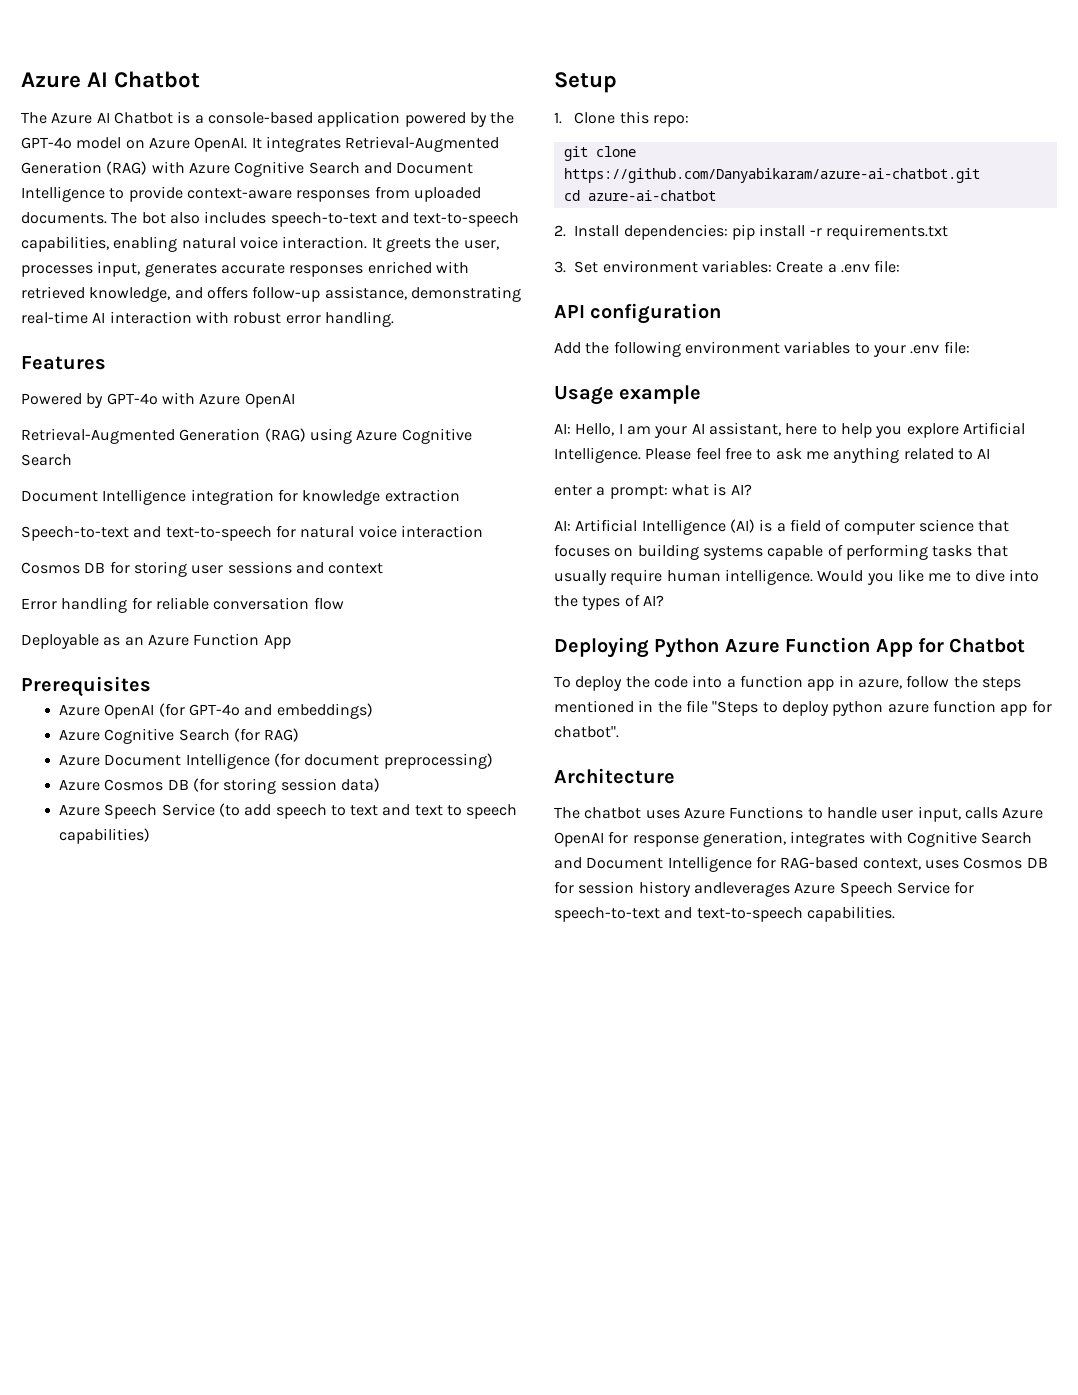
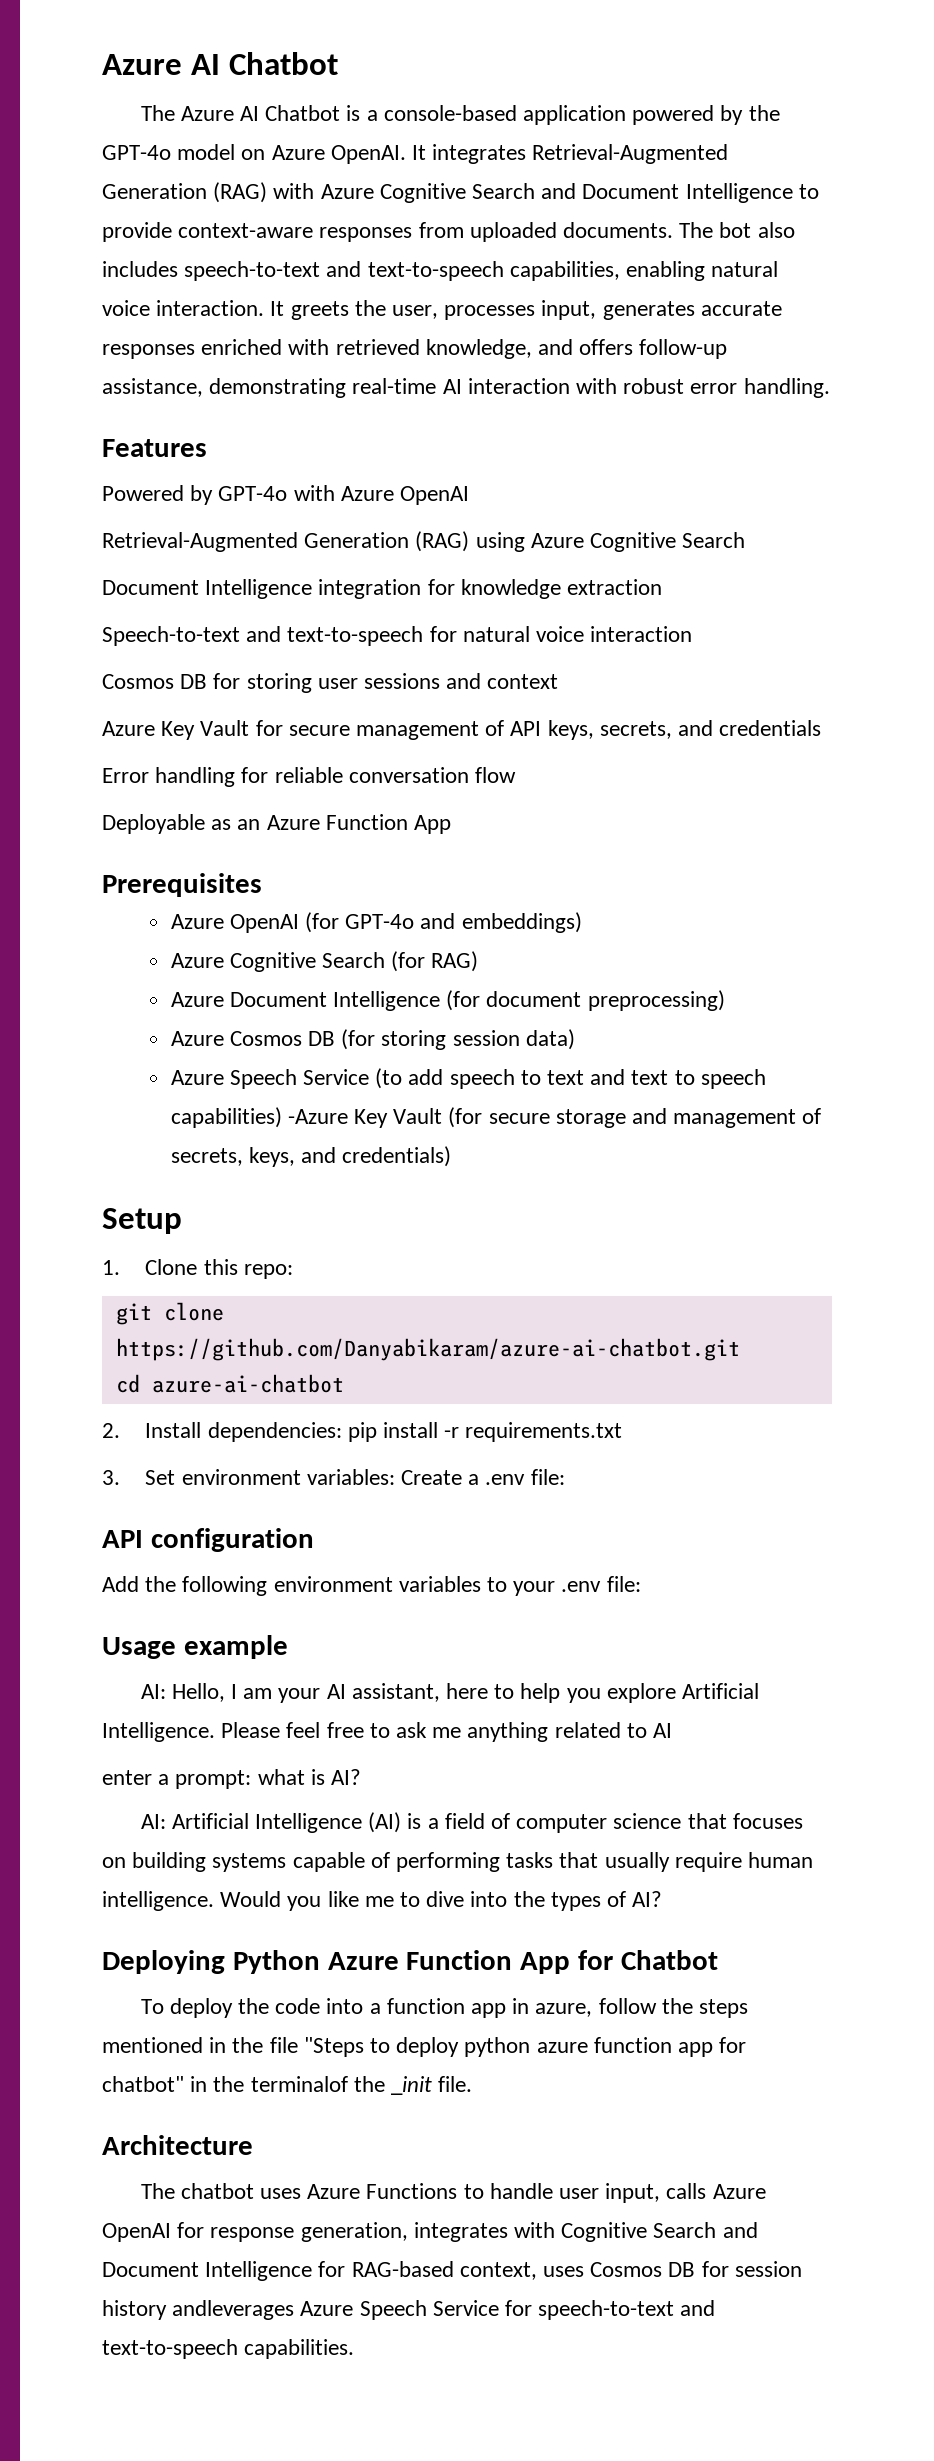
+ Azure Key Vault for secure management of API keys, secrets, and credentials
- Azure Speech Service (to add speech to text and text to speech capabilities)
+ Azure Speech Service (to add speech to text and text to speech capabilities) -Azure Key Vault (for secure storage and management of secrets, keys, and credentials)
- To deploy the code into a function app in azure, follow the steps mentioned in the file "Steps to deploy python azure function app for chatbot".
+ To deploy the code into a function app in azure, follow the steps mentioned in the file "Steps to deploy python azure function app for chatbot" in the terminalof the _init file.

